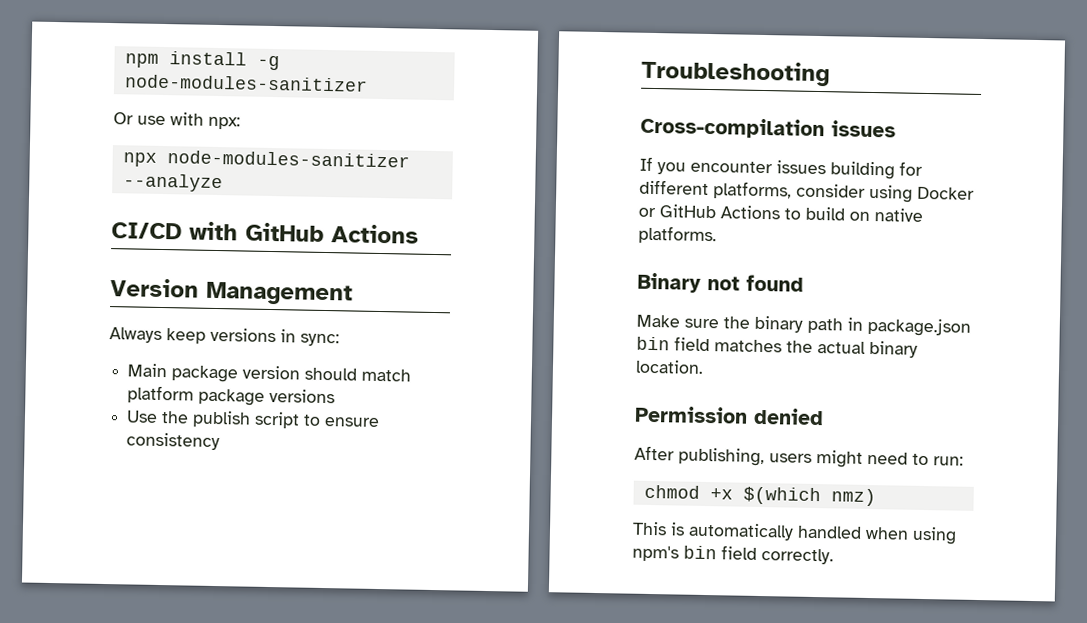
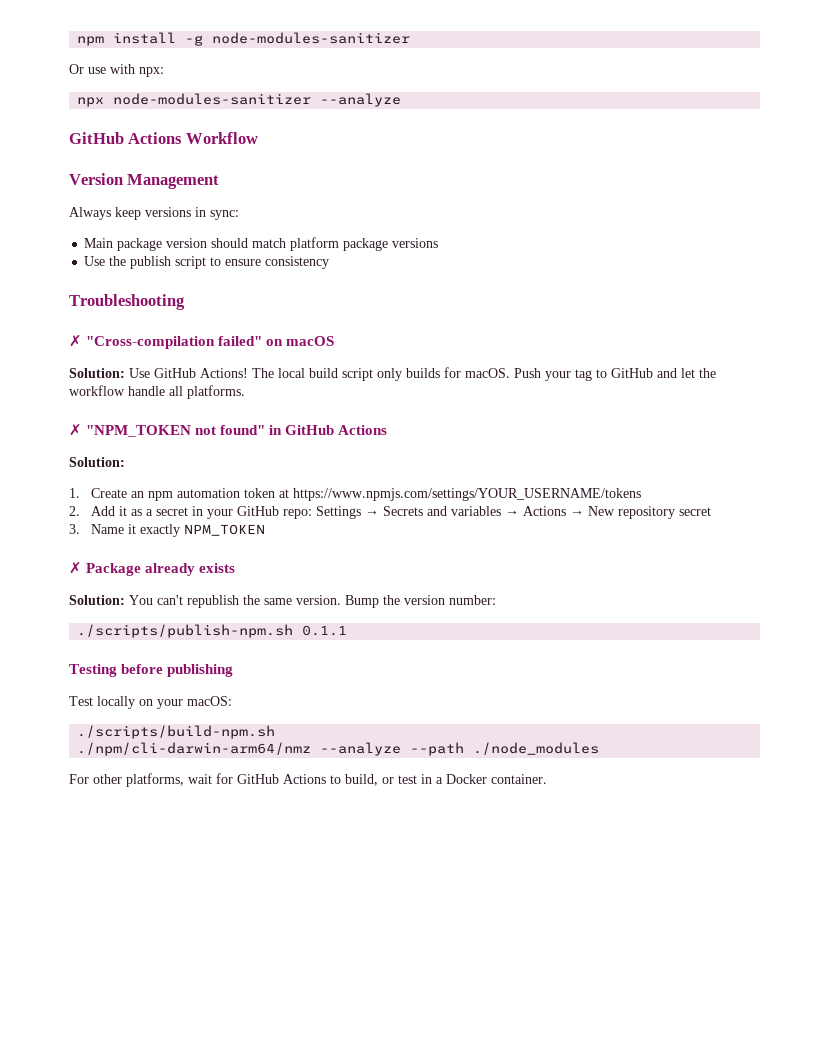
- CI/CD with GitHub Actions
+ GitHub Actions Workflow
- Cross-compilation issues
- If you encounter issues building for different platforms, consider using Docker or GitHub Actions to build on native platforms.
- Binary not found
- Make sure the binary path in package.json bin field matches the actual binary location.
- Permission denied
- After publishing, users might need to run:
- chmod +x $(which nmz)
- This is automatically handled when using npm's bin field correctly.
+ ✗ "Cross-compilation failed" on macOS
+ Solution: Use GitHub Actions! The local build script only builds for macOS. Push your tag to GitHub and let the workflow handle all platforms.
+ ✗ "NPM_TOKEN not found" in GitHub Actions
+ Solution:
+ 1. Create an npm automation token at https://www.npmjs.com/settings/YOUR_USERNAME/tokens
+ 2. Add it as a secret in your GitHub repo: Settings → Secrets and variables → Actions → New repository secret
+ 3. Name it exactly NPM_TOKEN
+ ✗ Package already exists
+ Solution: You can't republish the same version. Bump the version number:
+ ./scripts/publish-npm.sh 0.1.1
+ Testing before publishing
+ Test locally on your macOS:
+ ./scripts/build-npm.sh
+ ./npm/cli-darwin-arm64/nmz --analyze --path ./node_modules
+ For other platforms, wait for GitHub Actions to build, or test in a Docker container.

